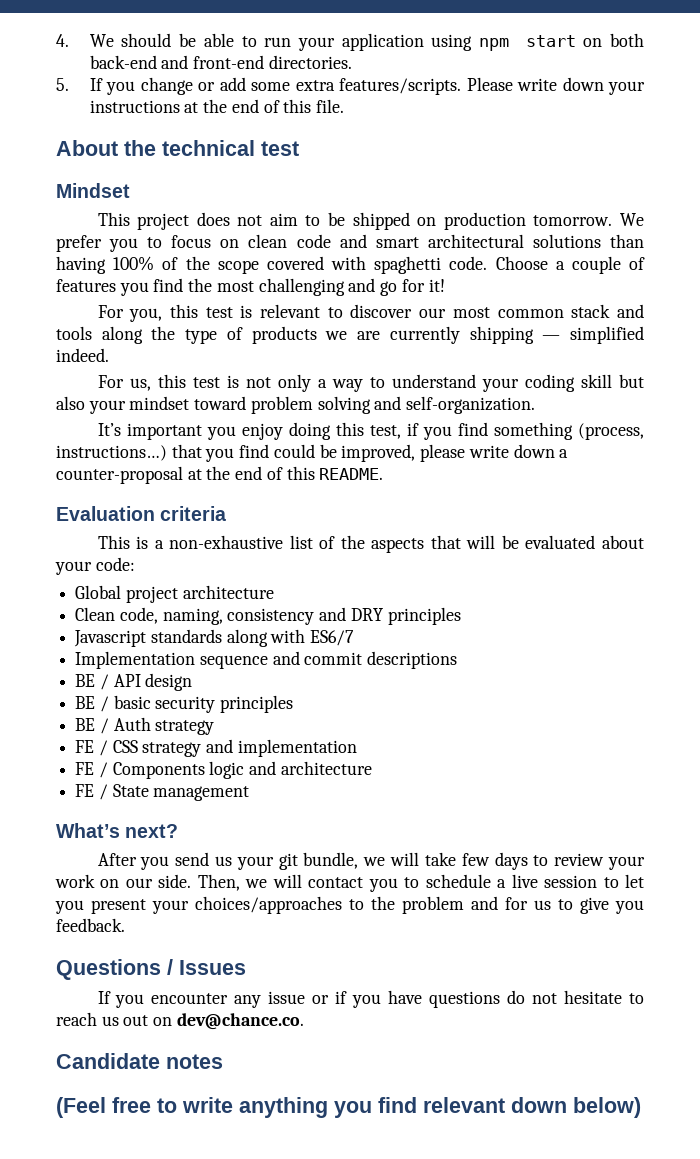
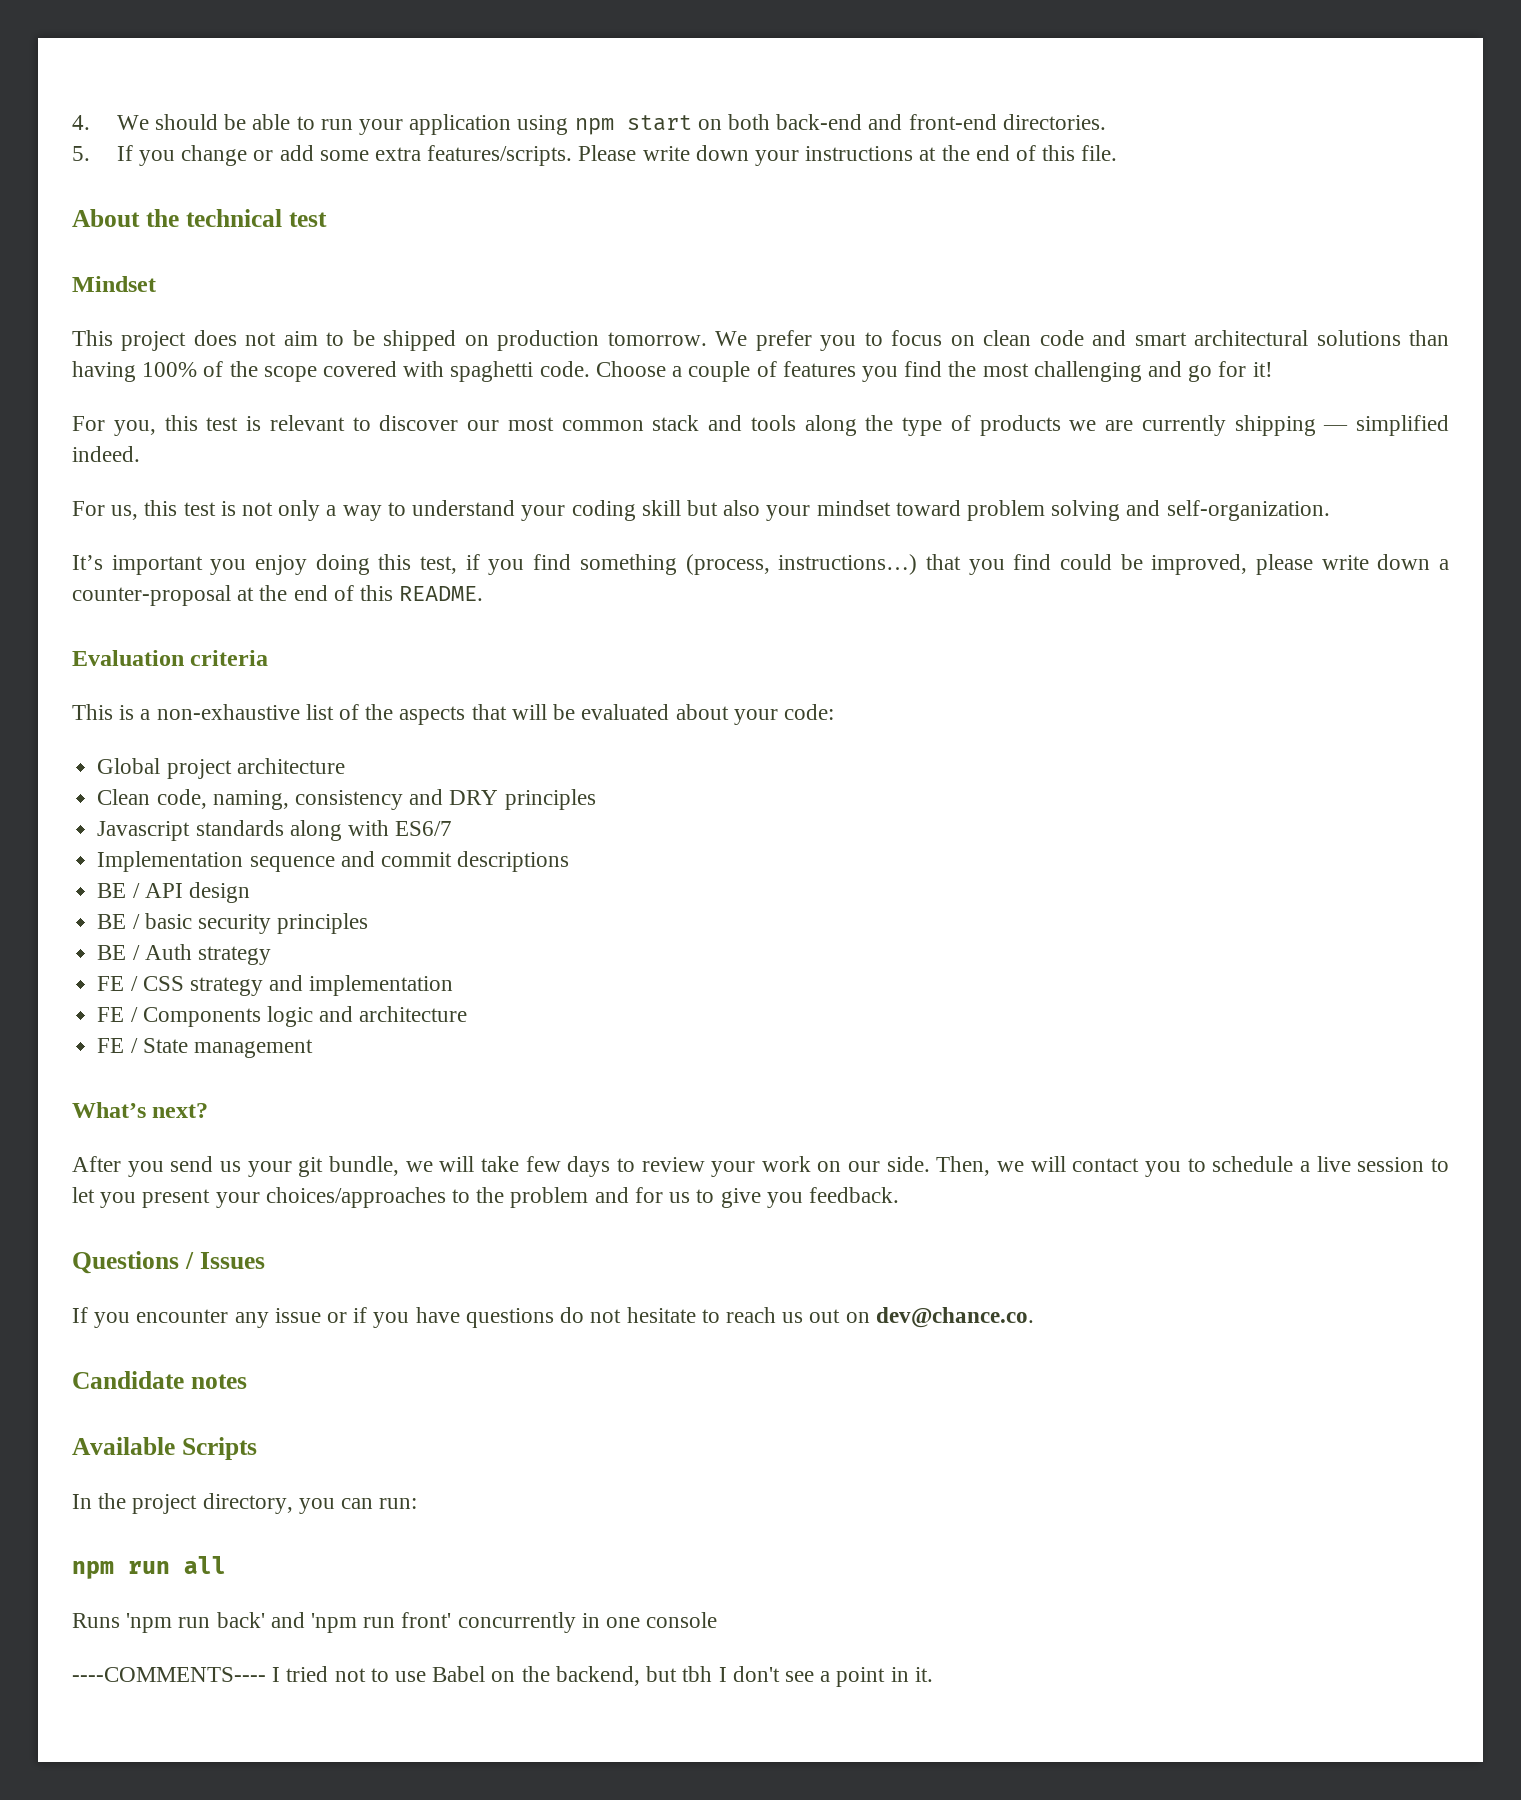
- (Feel free to write anything you find relevant down below)
+ Available Scripts
+ In the project directory, you can run:
+ npm run all
+ Runs 'npm run back' and 'npm run front' concurrently in one console
+ ----COMMENTS---- I tried not to use Babel on the backend, but tbh I don't see a point in it.

